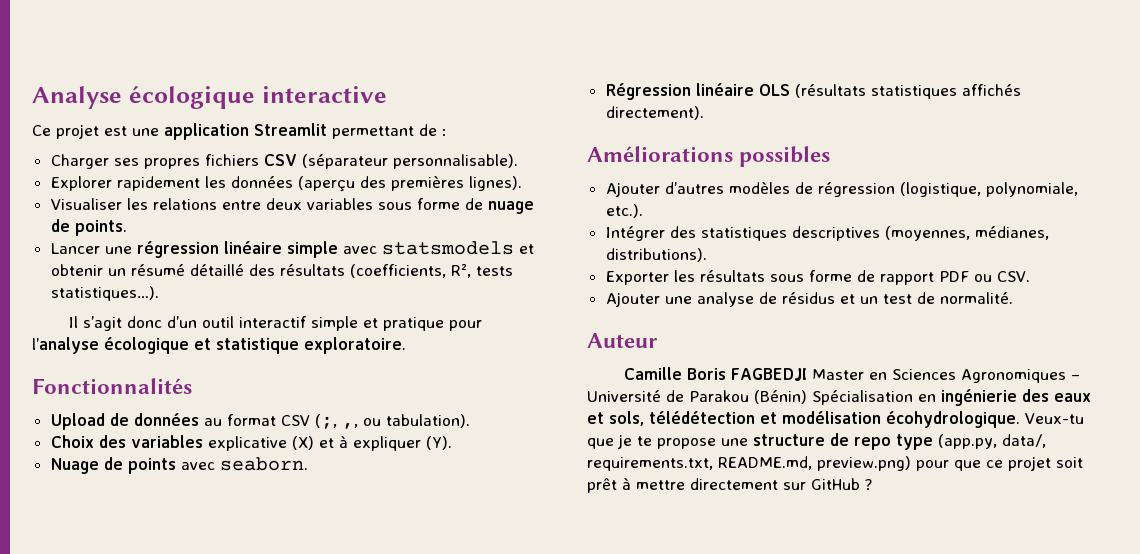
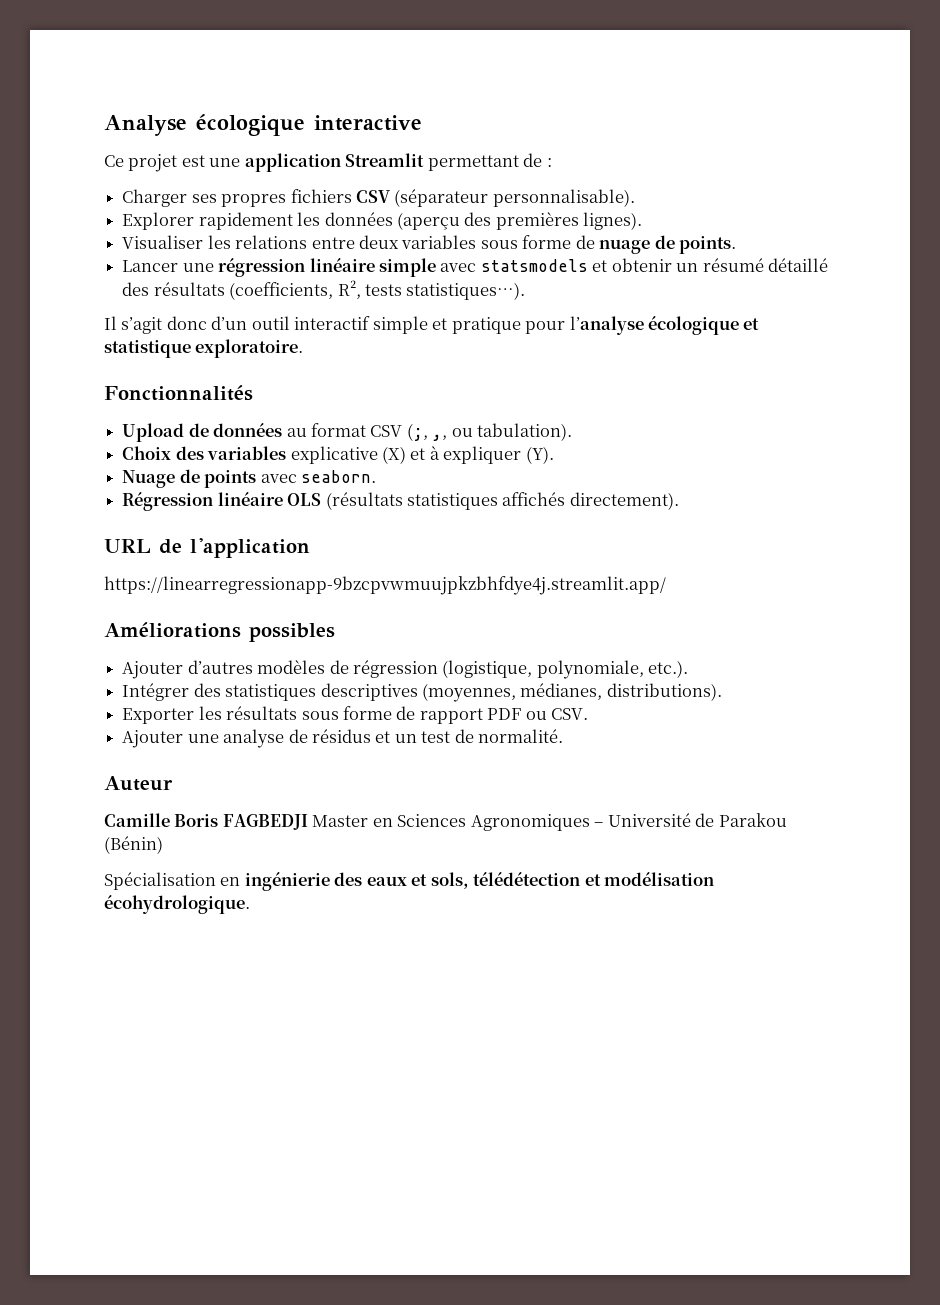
+ URL de l'application
+ https://linearregressionapp-9bzcpvwmuujpkzbhfdye4j.streamlit.app/
- Camille Boris FAGBEDJI Master en Sciences Agronomiques – Université de Parakou (Bénin) Spécialisation en ingénierie des eaux et sols, télédétection et modélisation écohydrologique. Veux-tu que je te propose une structure de repo type (app.py, data/, requirements.txt, README.md, preview.png) pour que ce projet soit prêt à mettre directement sur GitHub ?
+ Camille Boris FAGBEDJI Master en Sciences Agronomiques – Université de Parakou (Bénin)
+ Spécialisation en ingénierie des eaux et sols, télédétection et modélisation écohydrologique.

